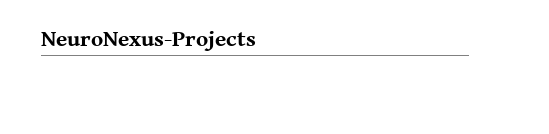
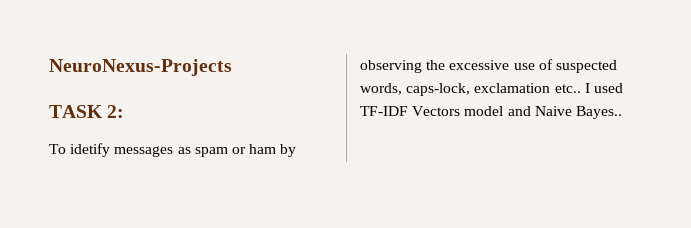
+ TASK 2:
+ To idetify messages as spam or ham by observing the excessive use of suspected words, caps-lock, exclamation etc.. I used TF-IDF Vectors model and Naive Bayes..

